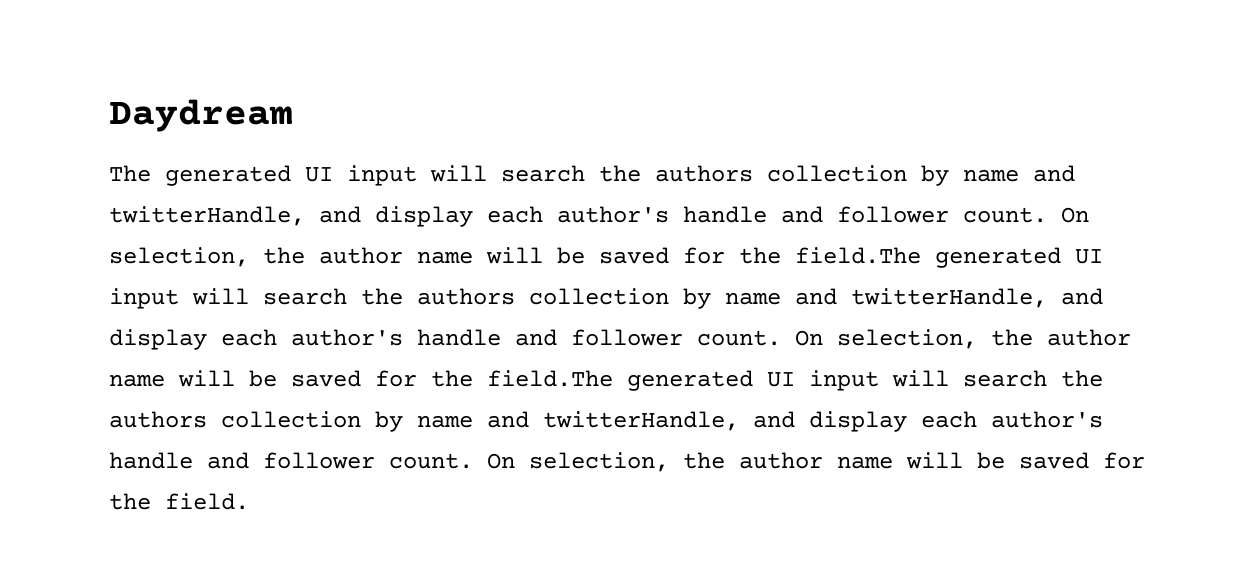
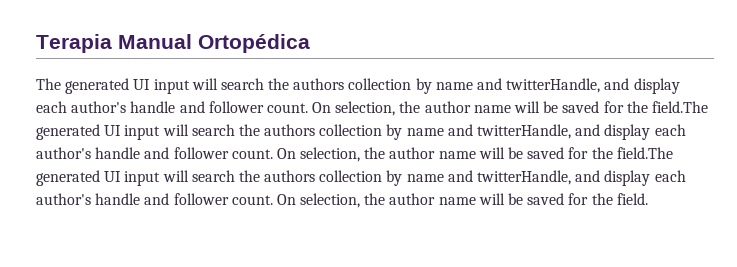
- Daydream
+ Terapia Manual Ortopédica

